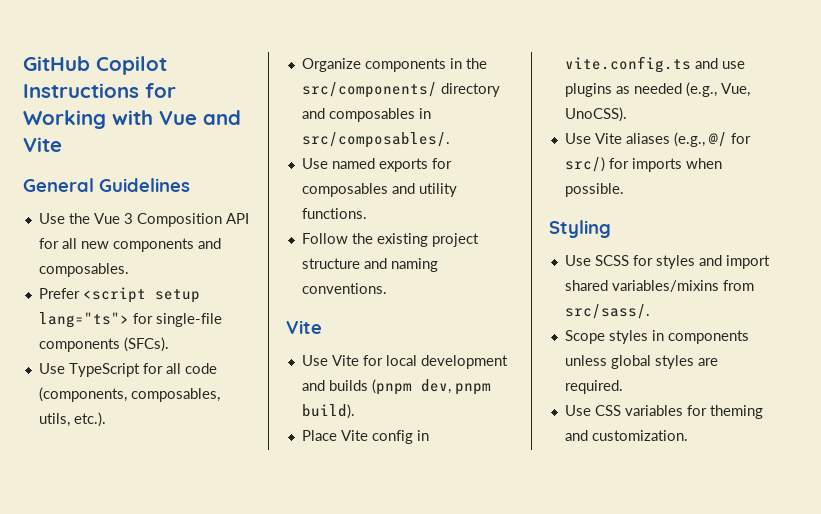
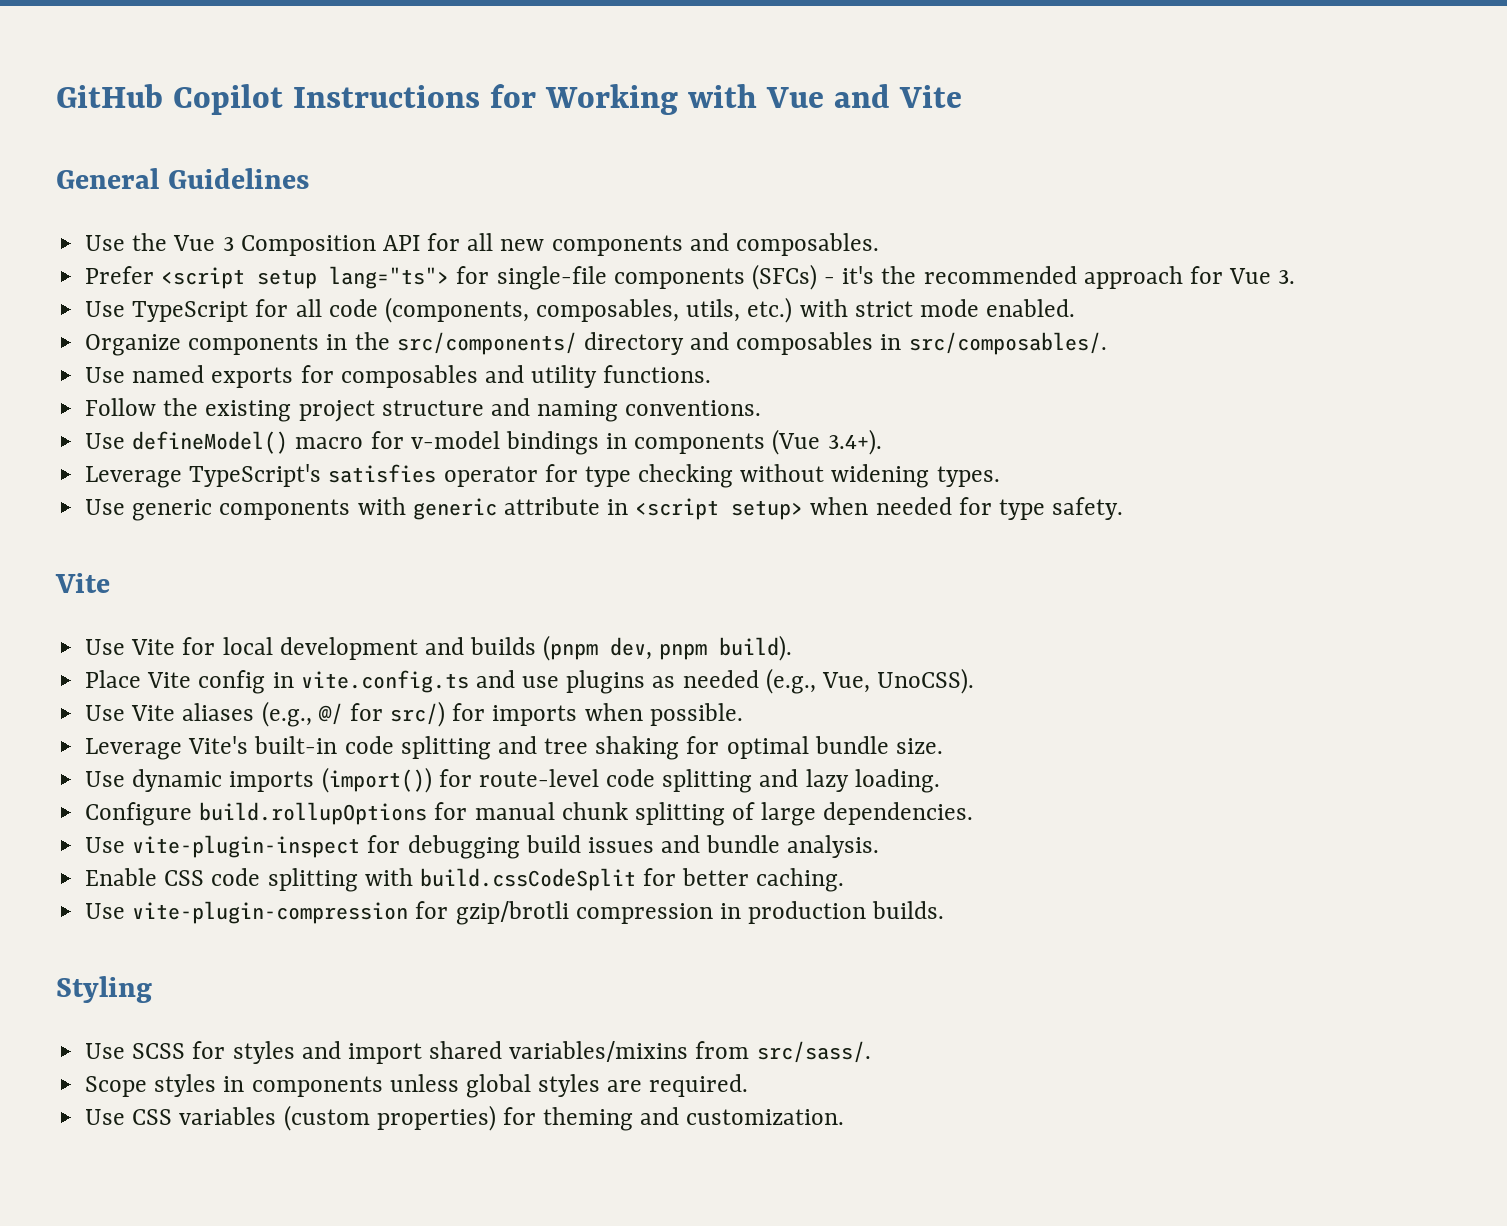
- Prefer <script setup lang="ts"> for single-file components (SFCs).
+ Prefer <script setup lang="ts"> for single-file components (SFCs) - it's the recommended approach for Vue 3.
- Use TypeScript for all code (components, composables, utils, etc.).
+ Use TypeScript for all code (components, composables, utils, etc.) with strict mode enabled.
+ Use defineModel() macro for v-model bindings in components (Vue 3.4+).
+ Leverage TypeScript's satisfies operator for type checking without widening types.
+ Use generic components with generic attribute in <script setup> when needed for type safety.
+ Leverage Vite's built-in code splitting and tree shaking for optimal bundle size.
+ Use dynamic imports (import()) for route-level code splitting and lazy loading.
+ Configure build.rollupOptions for manual chunk splitting of large dependencies.
+ Use vite-plugin-inspect for debugging build issues and bundle analysis.
+ Enable CSS code splitting with build.cssCodeSplit for better caching.
+ Use vite-plugin-compression for gzip/brotli compression in production builds.
- Use CSS variables for theming and customization.
+ Use CSS variables (custom properties) for theming and customization.

